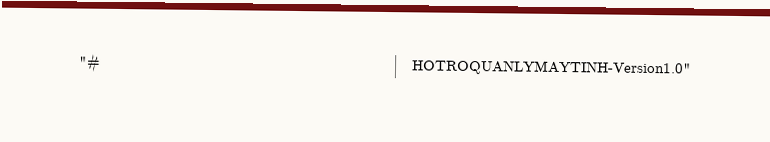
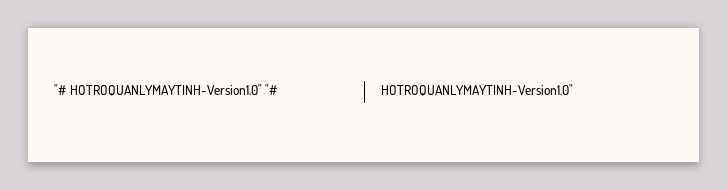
- "# HOTROQUANLYMAYTINH-Version1.0"
+ "# HOTROQUANLYMAYTINH-Version1.0" "# HOTROQUANLYMAYTINH-Version1.0"

